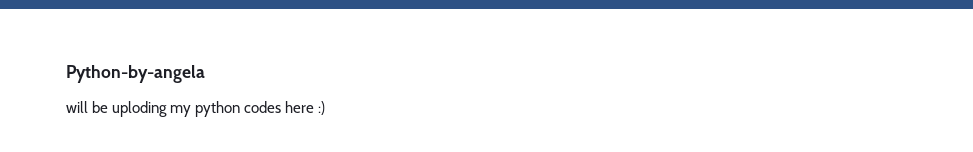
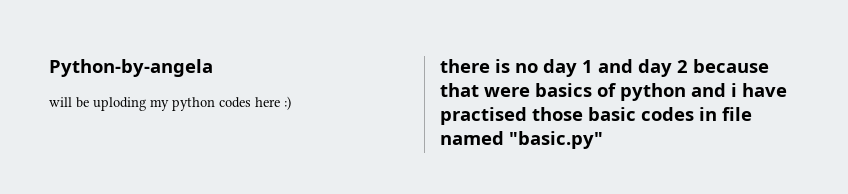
+ there is no day 1 and day 2 because that were basics of python and i have practised those basic codes in file named "basic.py"

